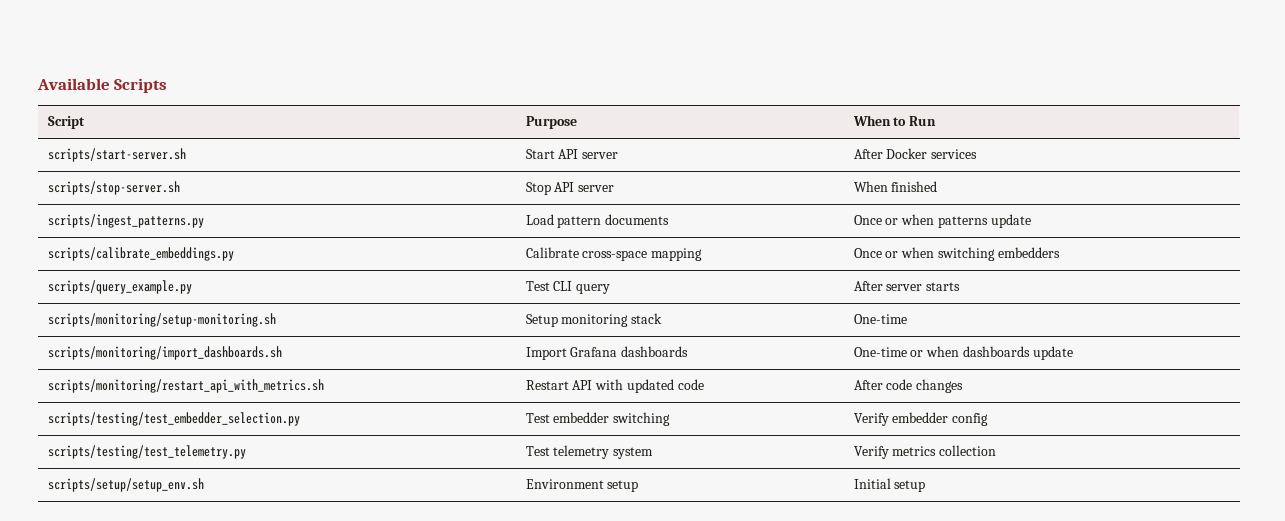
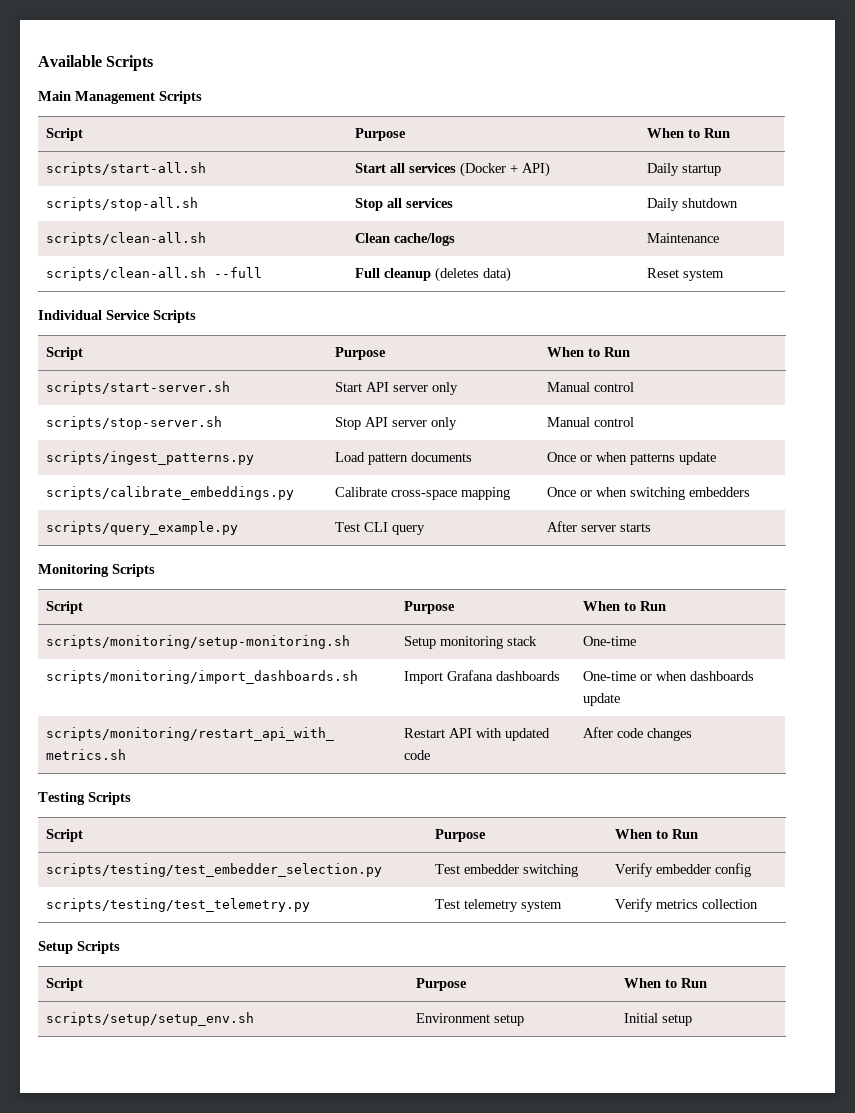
+ Main Management Scripts
+ Script | Purpose | When to Run
+ scripts/start-all.sh | Start all services (Docker + API) | Daily startup
+ scripts/stop-all.sh | Stop all services | Daily shutdown
+ scripts/clean-all.sh | Clean cache/logs | Maintenance
+ scripts/clean-all.sh --full | Full cleanup (deletes data) | Reset system
+ Individual Service Scripts
- scripts/start-server.sh | Start API server | After Docker services
+ scripts/start-server.sh | Start API server only | Manual control
- scripts/stop-server.sh | Stop API server | When finished
+ scripts/stop-server.sh | Stop API server only | Manual control
+ Monitoring Scripts
+ Script | Purpose | When to Run
+ Testing Scripts
+ Script | Purpose | When to Run
+ Setup Scripts
+ Script | Purpose | When to Run

